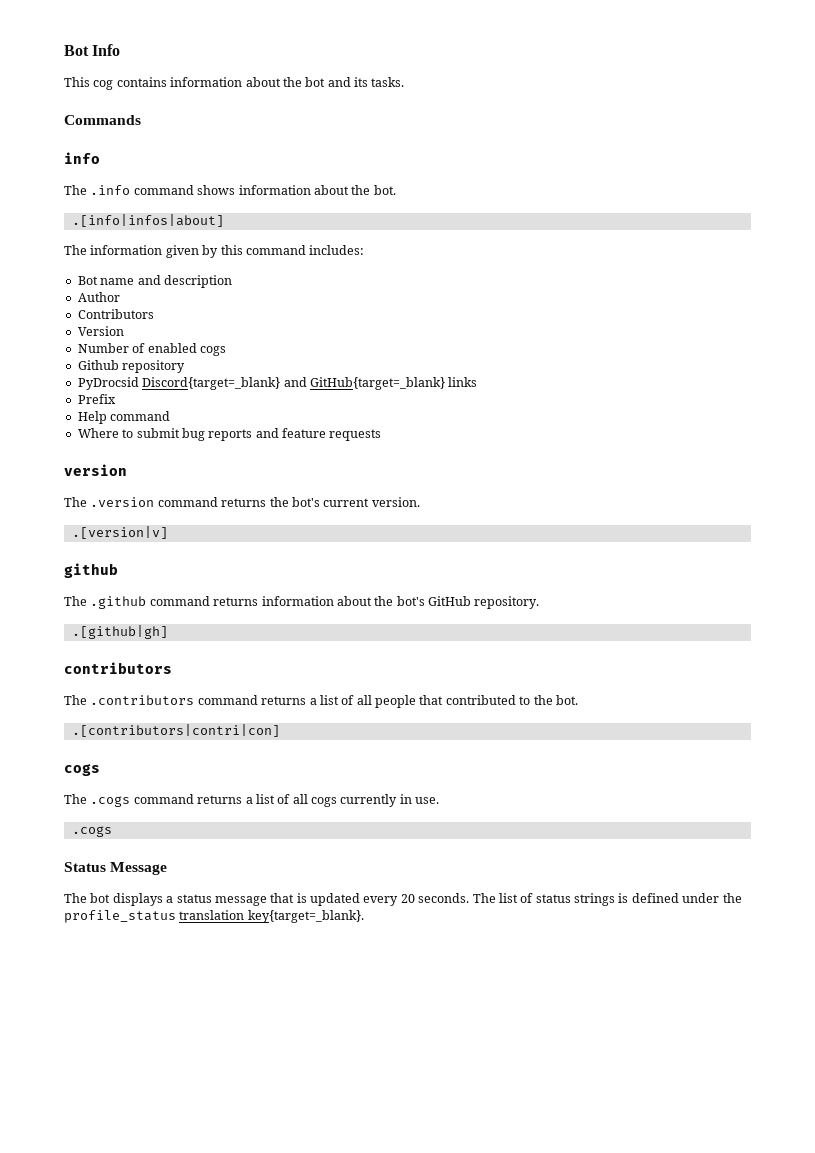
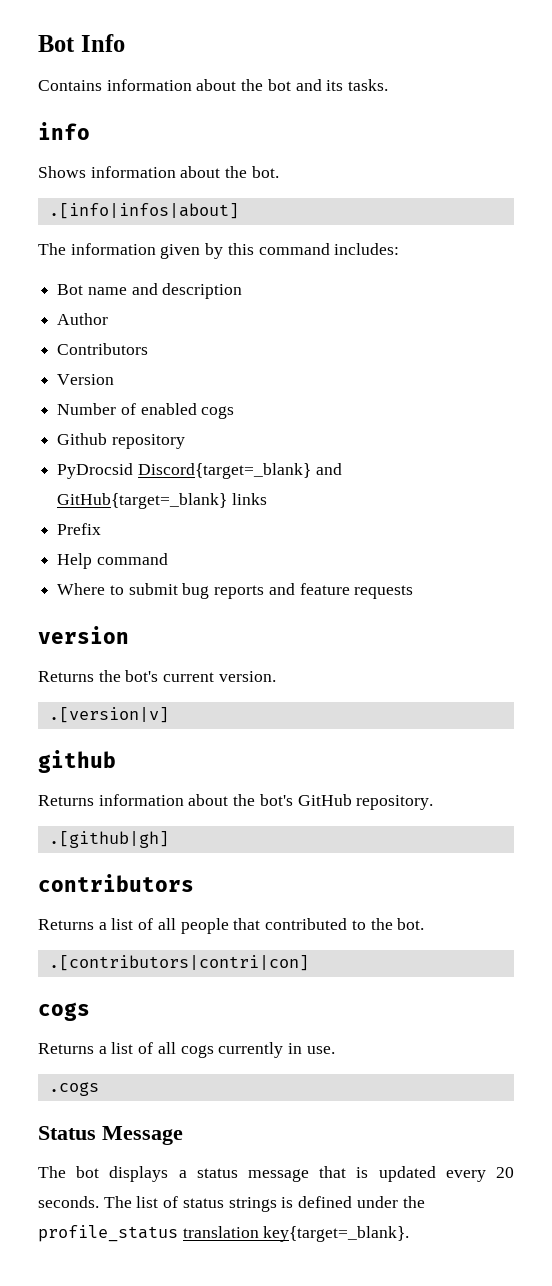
- This cog contains information about the bot and its tasks.
+ Contains information about the bot and its tasks.
- Commands
- The .info command shows information about the bot.
+ Shows information about the bot.
- The .version command returns the bot's current version.
+ Returns the bot's current version.
- The .github command returns information about the bot's GitHub repository.
+ Returns information about the bot's GitHub repository.
- The .contributors command returns a list of all people that contributed to the bot.
+ Returns a list of all people that contributed to the bot.
- The .cogs command returns a list of all cogs currently in use.
+ Returns a list of all cogs currently in use.

